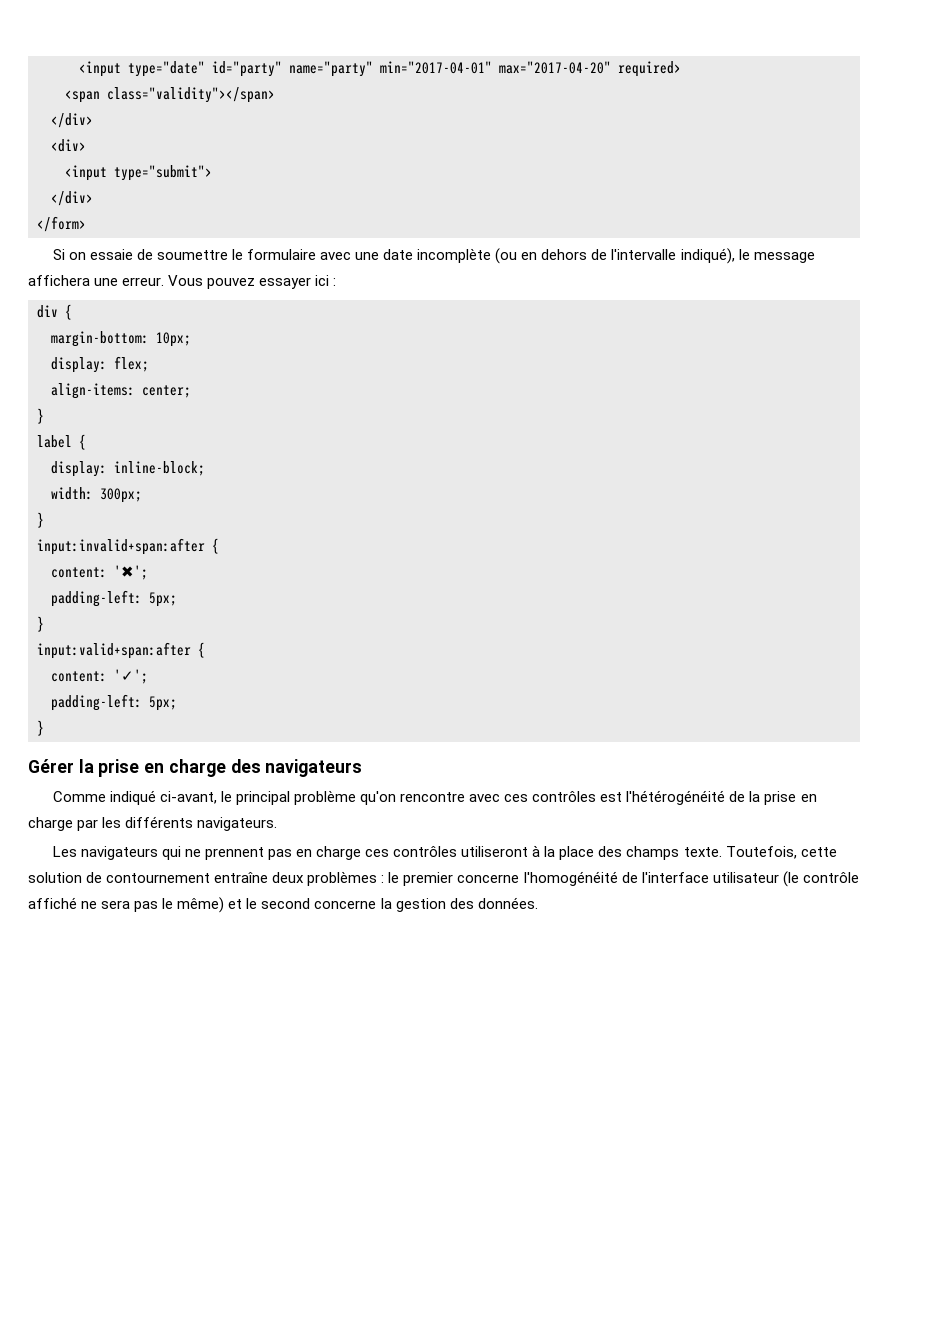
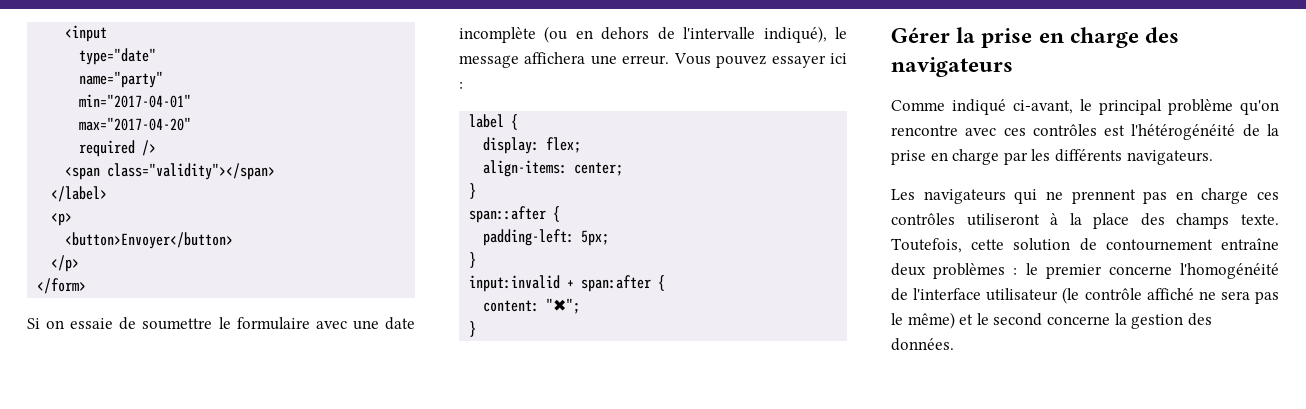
- <input type="date" id="party" name="party" min="2017-04-01" max="2017-04-20" required>
+ <input
+ type="date"
+ name="party"
+ min="2017-04-01"
+ max="2017-04-20"
+ required />
  <span class="validity"></span>
- </div>
- <div>
- <input type="submit">
- </div>
+ </label>
+ <p>
+ <button>Envoyer</button>
+ </p>
- div {
- margin-bottom: 10px;
+ label {
- label {
- display: inline-block;
- width: 300px;
- }
- input:invalid+span:after {
- content: '✖';
+ span::after {
  padding-left: 5px;
  }
- input:valid+span:after {
- content: '✓';
- padding-left: 5px;
+ input:invalid + span:after {
+ content: "✖";

